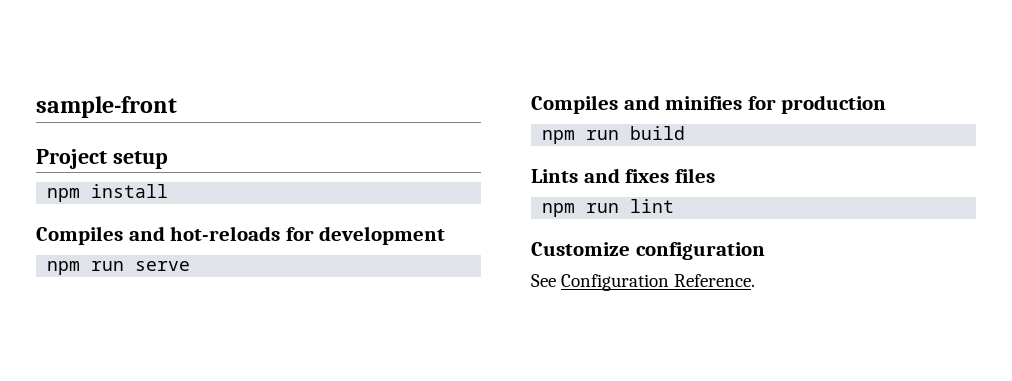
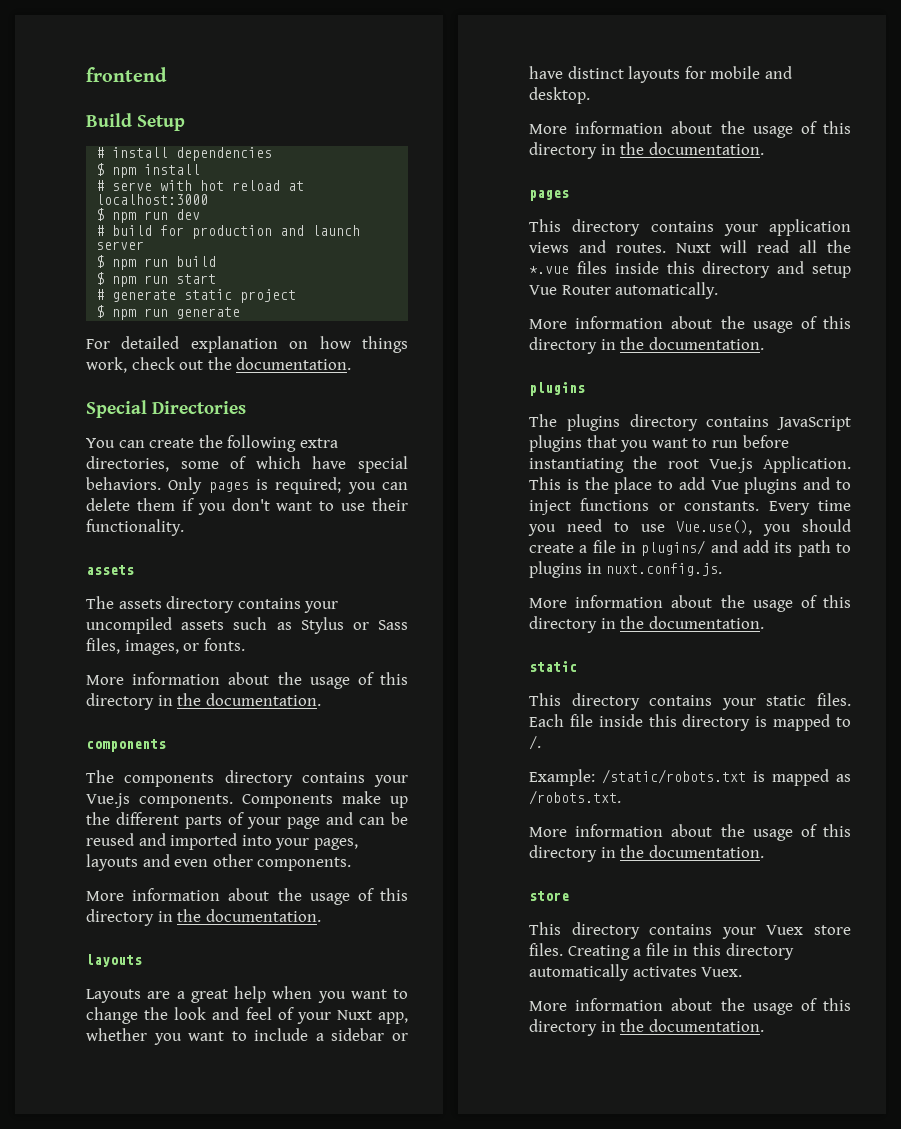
- sample-front
- Project setup
- npm install
- Compiles and hot-reloads for development
- npm run serve
- Compiles and minifies for production
- npm run build
- Lints and fixes files
- npm run lint
- Customize configuration
- See Configuration Reference.
+ frontend
+ Build Setup
+ # install dependencies
+ $ npm install
+ # serve with hot reload at localhost:3000
+ $ npm run dev
+ # build for production and launch server
+ $ npm run build
+ $ npm run start
+ # generate static project
+ $ npm run generate
+ For detailed explanation on how things work, check out the documentation.
+ Special Directories
+ You can create the following extra directories, some of which have special behaviors. Only pages is required; you can delete them if you don't want to use their functionality.
+ assets
+ The assets directory contains your uncompiled assets such as Stylus or Sass files, images, or fonts.
+ More information about the usage of this directory in the documentation.
+ components
+ The components directory contains your Vue.js components. Components make up the different parts of your page and can be reused and imported into your pages, layouts and even other components.
+ More information about the usage of this directory in the documentation.
+ layouts
+ Layouts are a great help when you want to change the look and feel of your Nuxt app, whether you want to include a sidebar or have distinct layouts for mobile and desktop.
+ More information about the usage of this directory in the documentation.
+ pages
+ This directory contains your application views and routes. Nuxt will read all the *.vue files inside this directory and setup Vue Router automatically.
+ More information about the usage of this directory in the documentation.
+ plugins
+ The plugins directory contains JavaScript plugins that you want to run before instantiating the root Vue.js Application. This is the place to add Vue plugins and to inject functions or constants. Every time you need to use Vue.use(), you should create a file in plugins/ and add its path to plugins in nuxt.config.js.
+ More information about the usage of this directory in the documentation.
+ static
+ This directory contains your static files. Each file inside this directory is mapped to /.
+ Example: /static/robots.txt is mapped as /robots.txt.
+ More information about the usage of this directory in the documentation.
+ store
+ This directory contains your Vuex store files. Creating a file in this directory automatically activates Vuex.
+ More information about the usage of this directory in the documentation.

